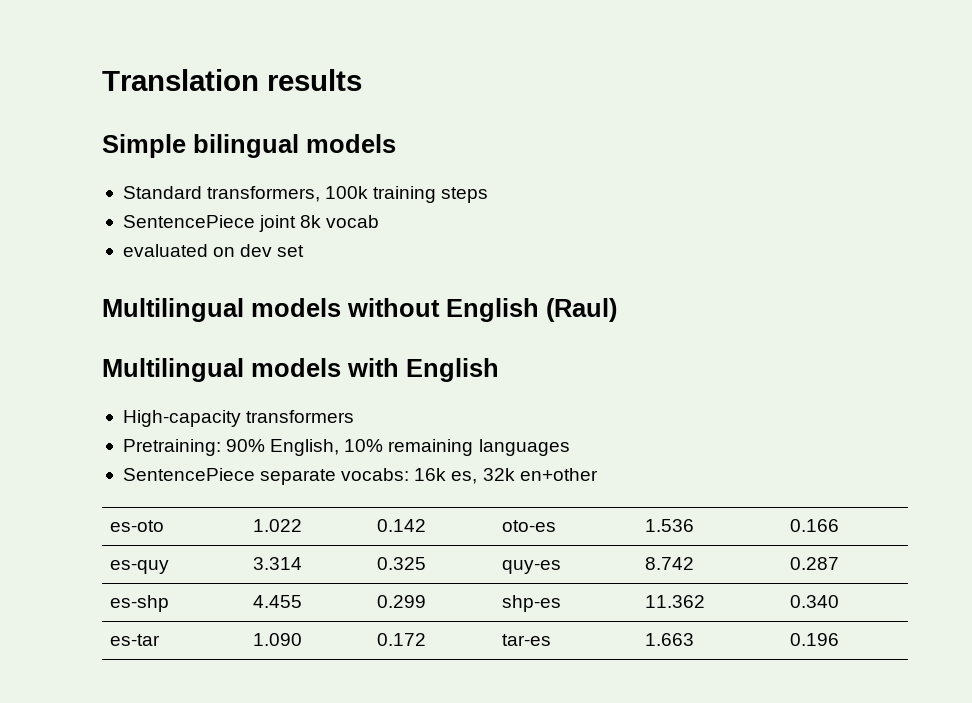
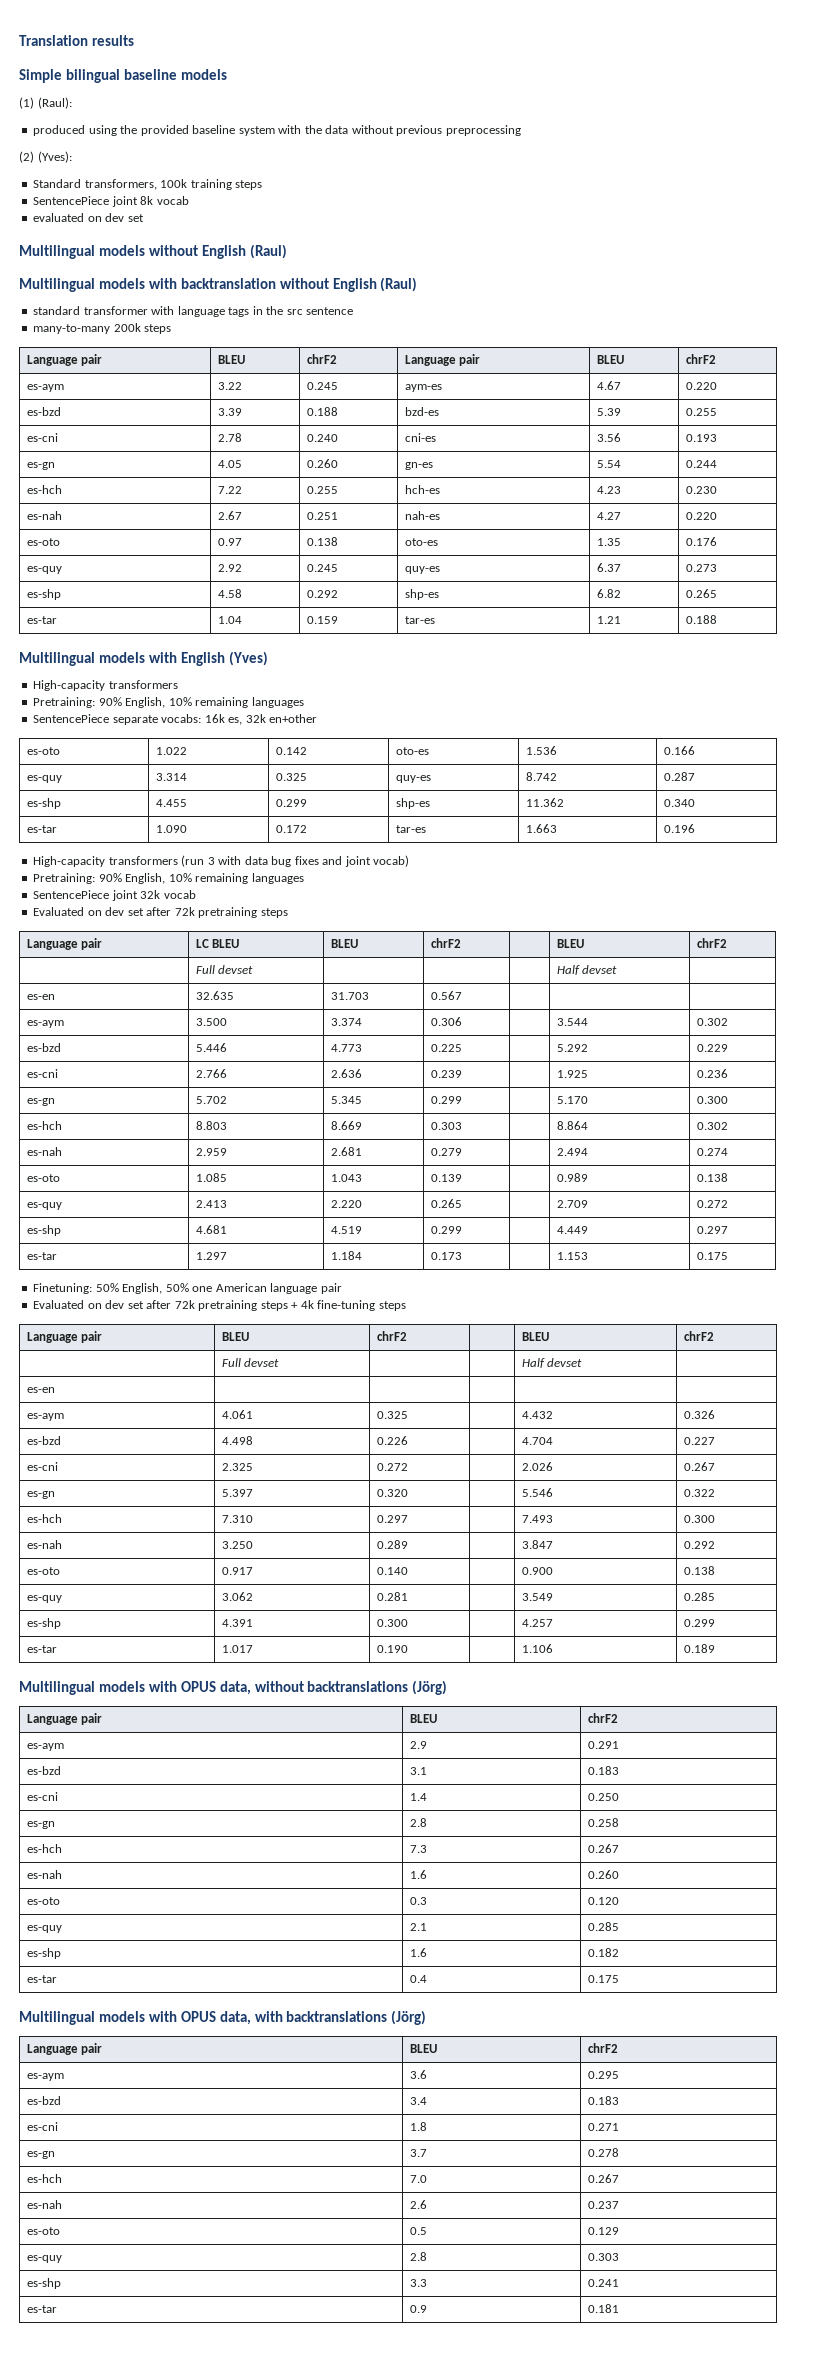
- Simple bilingual models
+ Simple bilingual baseline models
+ (1) (Raul):
+ produced using the provided baseline system with the data without previous preprocessing
+ (2) (Yves):
- Multilingual models with English
+ Multilingual models with backtranslation without English (Raul)
+ standard transformer with language tags in the src sentence
+ many-to-many 200k steps
+ Language pair | BLEU | chrF2 | Language pair | BLEU | chrF2
+ es-aym | 3.22 | 0.245 | aym-es | 4.67 | 0.220
+ es-bzd | 3.39 | 0.188 | bzd-es | 5.39 | 0.255
+ es-cni | 2.78 | 0.240 | cni-es | 3.56 | 0.193
+ es-gn | 4.05 | 0.260 | gn-es | 5.54 | 0.244
+ es-hch | 7.22 | 0.255 | hch-es | 4.23 | 0.230
+ es-nah | 2.67 | 0.251 | nah-es | 4.27 | 0.220
+ es-oto | 0.97 | 0.138 | oto-es | 1.35 | 0.176
+ es-quy | 2.92 | 0.245 | quy-es | 6.37 | 0.273
+ es-shp | 4.58 | 0.292 | shp-es | 6.82 | 0.265
+ es-tar | 1.04 | 0.159 | tar-es | 1.21 | 0.188
+ Multilingual models with English (Yves)
+ High-capacity transformers (run 3 with data bug fixes and joint vocab)
+ Pretraining: 90% English, 10% remaining languages
+ SentencePiece joint 32k vocab
+ Evaluated on dev set after 72k pretraining steps
+ Language pair | LC BLEU | BLEU | chrF2 | | BLEU | chrF2
+ | Full devset | | | | Half devset |
+ es-en | 32.635 | 31.703 | 0.567 | | |
+ es-aym | 3.500 | 3.374 | 0.306 | | 3.544 | 0.302
+ es-bzd | 5.446 | 4.773 | 0.225 | | 5.292 | 0.229
+ es-cni | 2.766 | 2.636 | 0.239 | | 1.925 | 0.236
+ es-gn | 5.702 | 5.345 | 0.299 | | 5.170 | 0.300
+ es-hch | 8.803 | 8.669 | 0.303 | | 8.864 | 0.302
+ es-nah | 2.959 | 2.681 | 0.279 | | 2.494 | 0.274
+ es-oto | 1.085 | 1.043 | 0.139 | | 0.989 | 0.138
+ es-quy | 2.413 | 2.220 | 0.265 | | 2.709 | 0.272
+ es-shp | 4.681 | 4.519 | 0.299 | | 4.449 | 0.297
+ es-tar | 1.297 | 1.184 | 0.173 | | 1.153 | 0.175
+ Finetuning: 50% English, 50% one American language pair
+ Evaluated on dev set after 72k pretraining steps + 4k fine-tuning steps
+ Language pair | BLEU | chrF2 | | BLEU | chrF2
+ | Full devset | | | Half devset |
+ es-en | | | | |
+ es-aym | 4.061 | 0.325 | | 4.432 | 0.326
+ es-bzd | 4.498 | 0.226 | | 4.704 | 0.227
+ es-cni | 2.325 | 0.272 | | 2.026 | 0.267
+ es-gn | 5.397 | 0.320 | | 5.546 | 0.322
+ es-hch | 7.310 | 0.297 | | 7.493 | 0.300
+ es-nah | 3.250 | 0.289 | | 3.847 | 0.292
+ es-oto | 0.917 | 0.140 | | 0.900 | 0.138
+ es-quy | 3.062 | 0.281 | | 3.549 | 0.285
+ es-shp | 4.391 | 0.300 | | 4.257 | 0.299
+ es-tar | 1.017 | 0.190 | | 1.106 | 0.189
+ Multilingual models with OPUS data, without backtranslations (Jörg)
+ Language pair | BLEU | chrF2
+ es-aym | 2.9 | 0.291
+ es-bzd | 3.1 | 0.183
+ es-cni | 1.4 | 0.250
+ es-gn | 2.8 | 0.258
+ es-hch | 7.3 | 0.267
+ es-nah | 1.6 | 0.260
+ es-oto | 0.3 | 0.120
+ es-quy | 2.1 | 0.285
+ es-shp | 1.6 | 0.182
+ es-tar | 0.4 | 0.175
+ Multilingual models with OPUS data, with backtranslations (Jörg)
+ Language pair | BLEU | chrF2
+ es-aym | 3.6 | 0.295
+ es-bzd | 3.4 | 0.183
+ es-cni | 1.8 | 0.271
+ es-gn | 3.7 | 0.278
+ es-hch | 7.0 | 0.267
+ es-nah | 2.6 | 0.237
+ es-oto | 0.5 | 0.129
+ es-quy | 2.8 | 0.303
+ es-shp | 3.3 | 0.241
+ es-tar | 0.9 | 0.181

